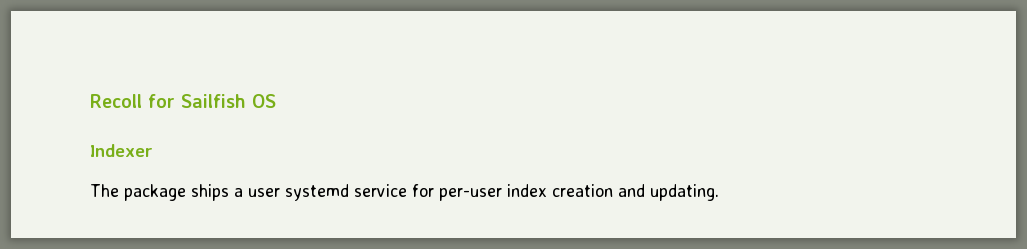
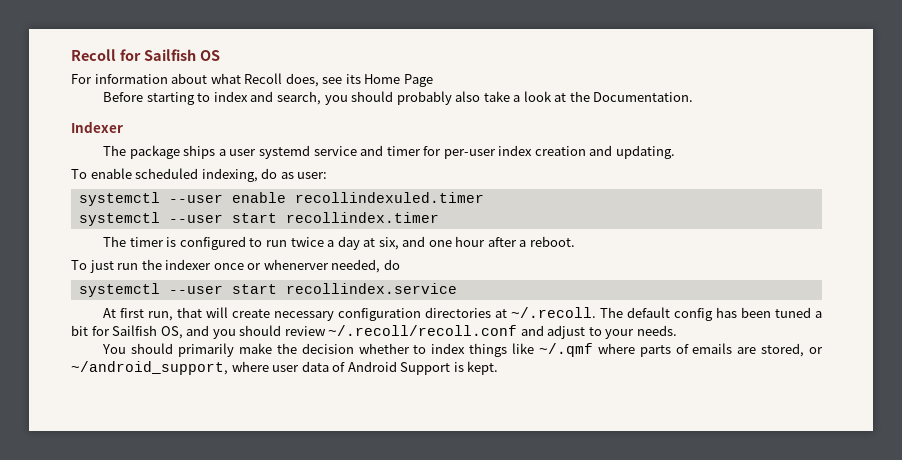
+ For information about what Recoll does, see its Home Page
+ Before starting to index and search, you should probably also take a look at the Documentation.
- The package ships a user systemd service for per-user index creation and updating.
+ The package ships a user systemd service and timer for per-user index creation and updating.
+ To enable scheduled indexing, do as user:
+ systemctl --user enable recollindexuled.timer
+ systemctl --user start recollindex.timer
+ The timer is configured to run twice a day at six, and one hour after a reboot.
+ To just run the indexer once or whenerver needed, do
+ systemctl --user start recollindex.service
+ At first run, that will create necessary configuration directories at ~/.recoll. The default config has been tuned a bit for Sailfish OS, and you should review ~/.recoll/recoll.conf and adjust to your needs.
+ You should primarily make the decision whether to index things like ~/.qmf where parts of emails are stored, or ~/android_support, where user data of Android Support is kept.

